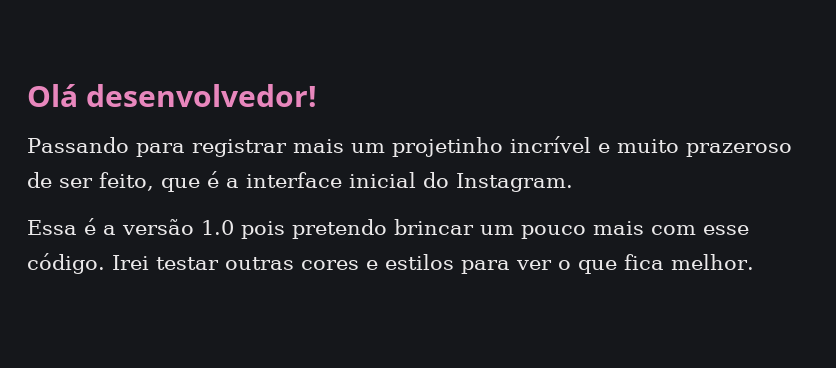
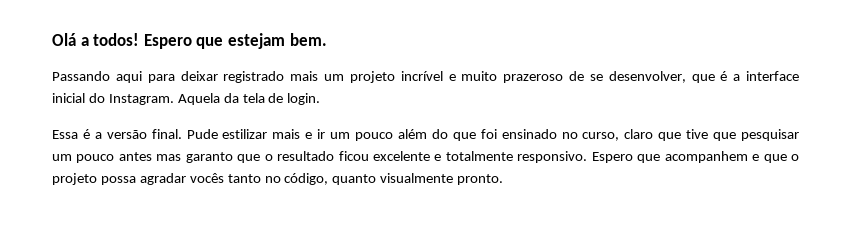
- Olá desenvolvedor!
- Passando para registrar mais um projetinho incrível e muito prazeroso de ser feito, que é a interface inicial do Instagram.
+ Olá a todos! Espero que estejam bem.
+ Passando aqui para deixar registrado mais um projeto incrível e muito prazeroso de se desenvolver, que é a interface inicial do Instagram. Aquela da tela de login.
- Essa é a versão 1.0 pois pretendo brincar um pouco mais com esse código. Irei testar outras cores e estilos para ver o que fica melhor.
+ Essa é a versão final. Pude estilizar mais e ir um pouco além do que foi ensinado no curso, claro que tive que pesquisar um pouco antes mas garanto que o resultado ficou excelente e totalmente responsivo. Espero que acompanhem e que o projeto possa agradar vocês tanto no código, quanto visualmente pronto.

